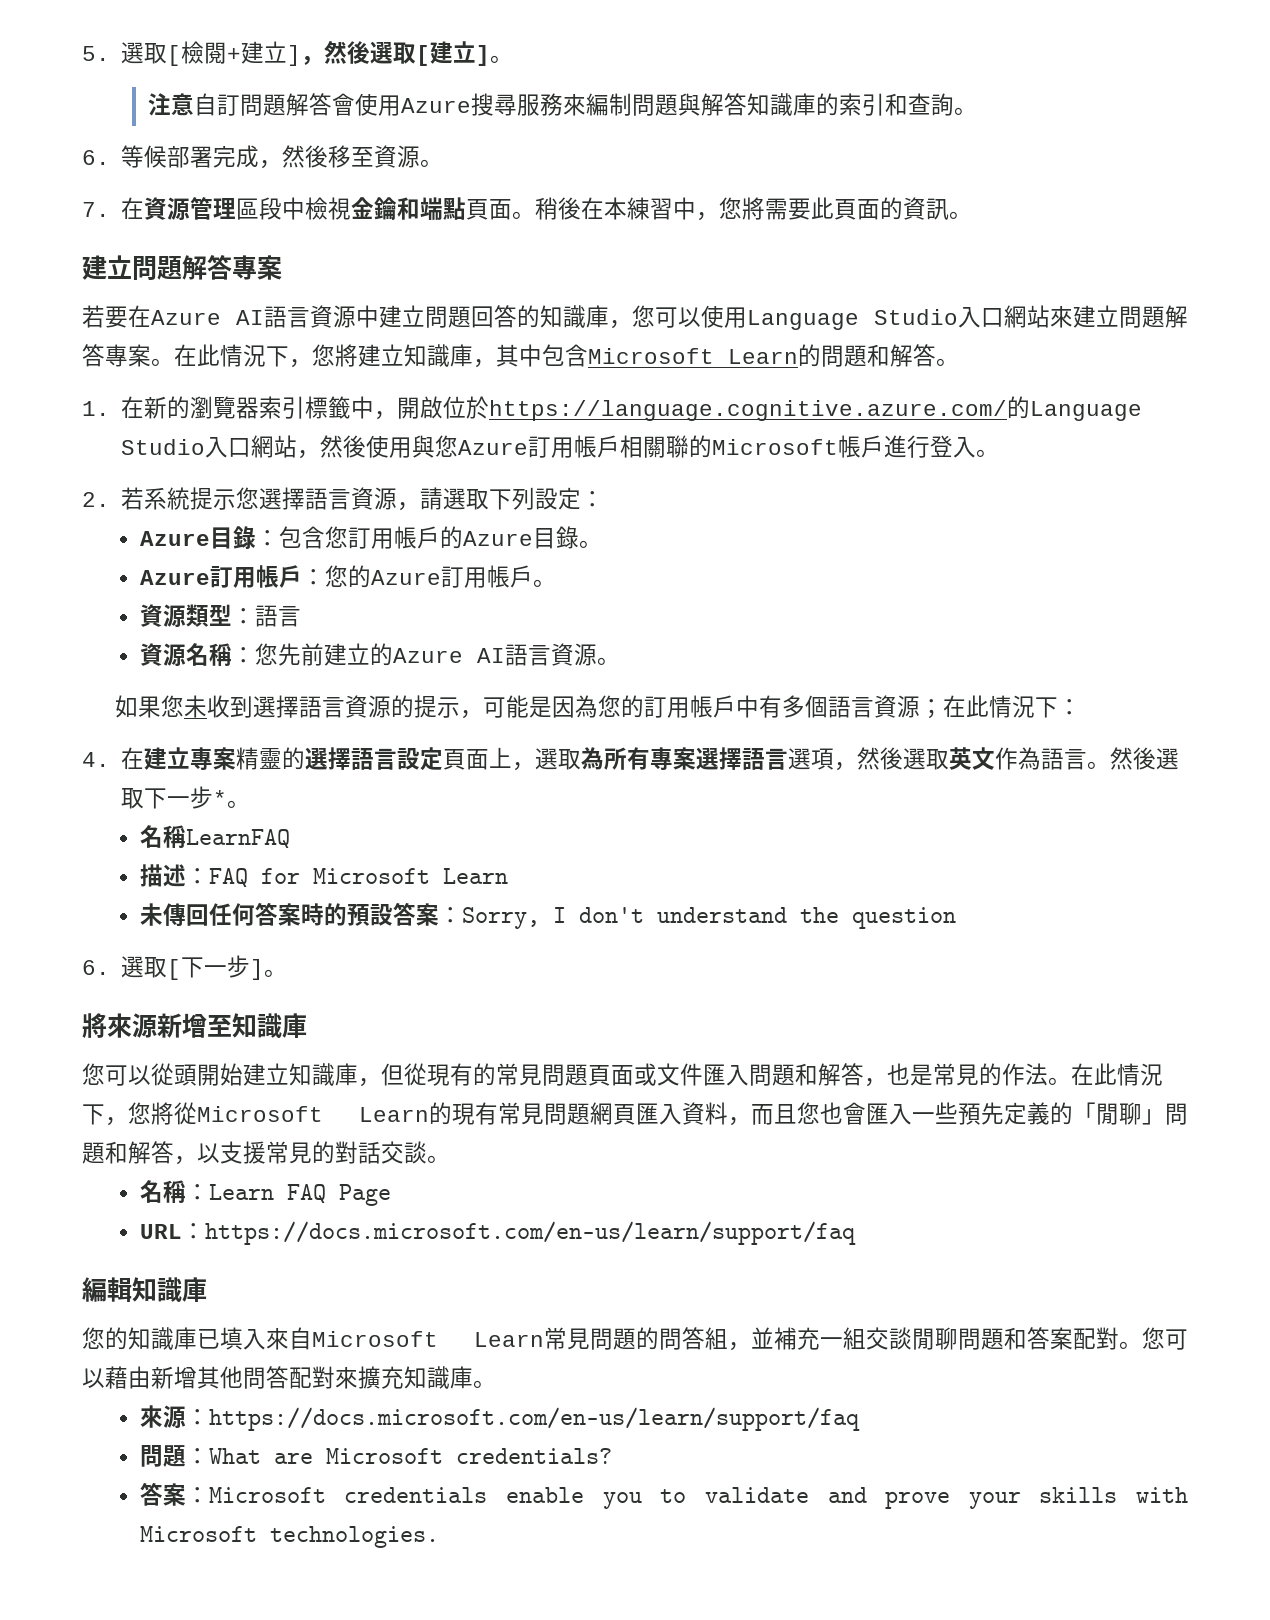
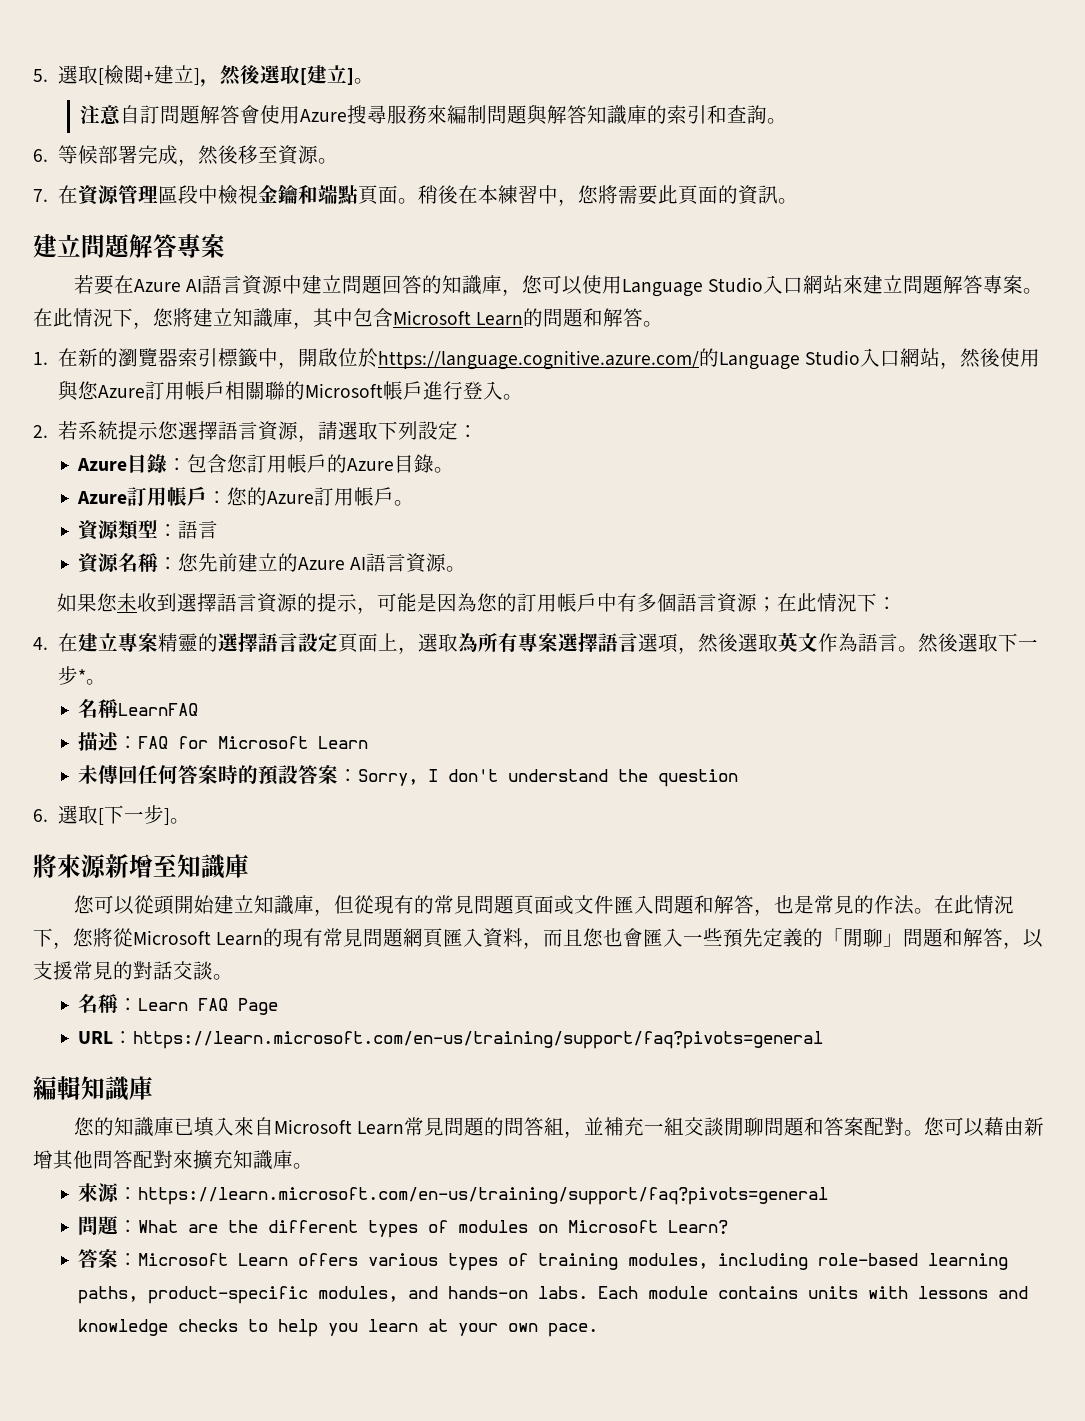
- URL：https://docs.microsoft.com/en-us/learn/support/faq
+ URL：https://learn.microsoft.com/en-us/training/support/faq?pivots=general
- 來源：https://docs.microsoft.com/en-us/learn/support/faq
+ 來源：https://learn.microsoft.com/en-us/training/support/faq?pivots=general
- 問題：What are Microsoft credentials?
- 答案：Microsoft credentials enable you to validate and prove your skills with Microsoft technologies.
+ 問題：What are the different types of modules on Microsoft Learn?
+ 答案：Microsoft Learn offers various types of training modules, including role-based learning paths, product-specific modules, and hands-on labs. Each module contains units with lessons and knowledge checks to help you learn at your own pace.

